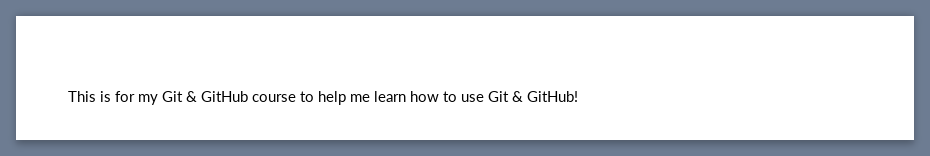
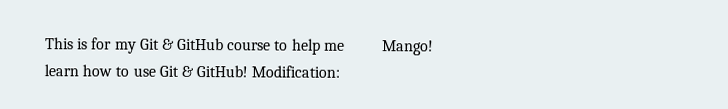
+ Modification: Mango!

